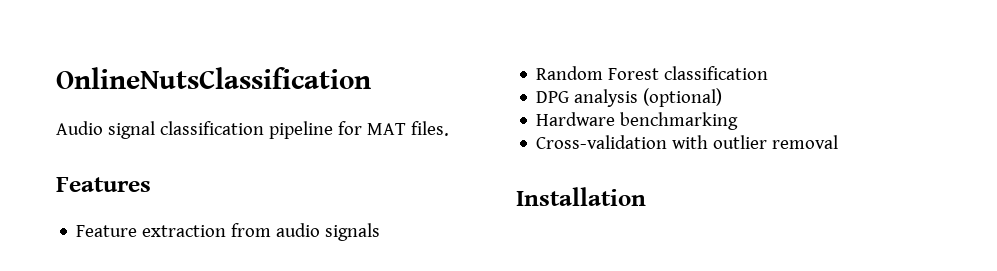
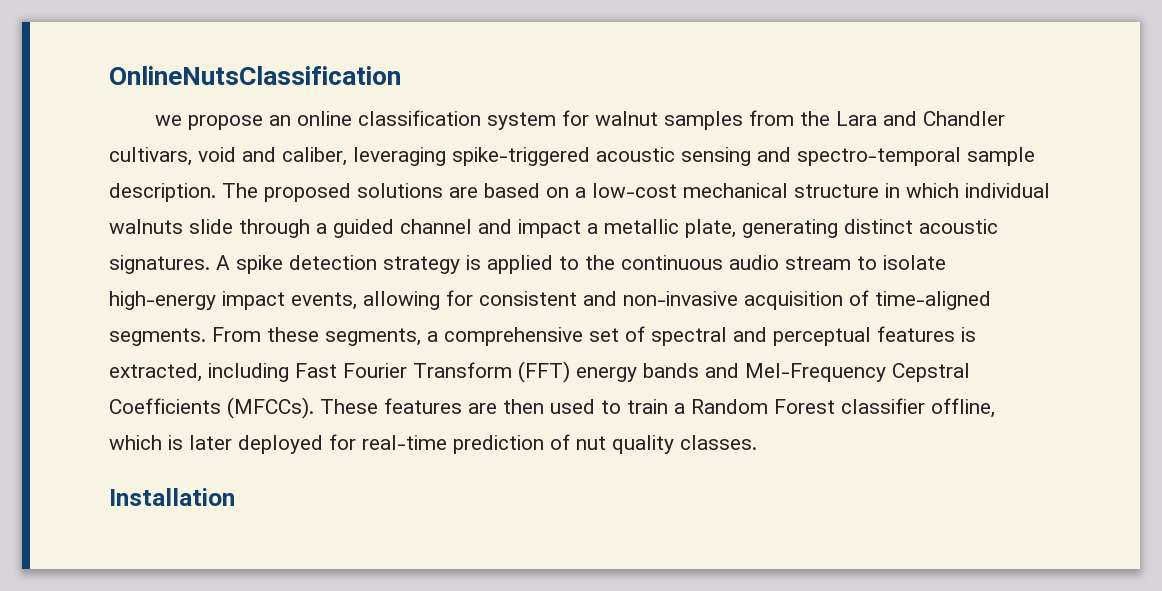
- Audio signal classification pipeline for MAT files.
- Features
- Feature extraction from audio signals
- Random Forest classification
- DPG analysis (optional)
- Hardware benchmarking
- Cross-validation with outlier removal
+ we propose an online classification system for walnut samples from the Lara and Chandler cultivars, void and caliber, leveraging spike-triggered acoustic sensing and spectro-temporal sample description. The proposed solutions are based on a low-cost mechanical structure in which individual walnuts slide through a guided channel and impact a metallic plate, generating distinct acoustic signatures. A spike detection strategy is applied to the continuous audio stream to isolate high-energy impact events, allowing for consistent and non-invasive acquisition of time-aligned segments. From these segments, a comprehensive set of spectral and perceptual features is extracted, including Fast Fourier Transform (FFT) energy bands and Mel-Frequency Cepstral Coefficients (MFCCs). These features are then used to train a Random Forest classifier offline, which is later deployed for real-time prediction of nut quality classes.

